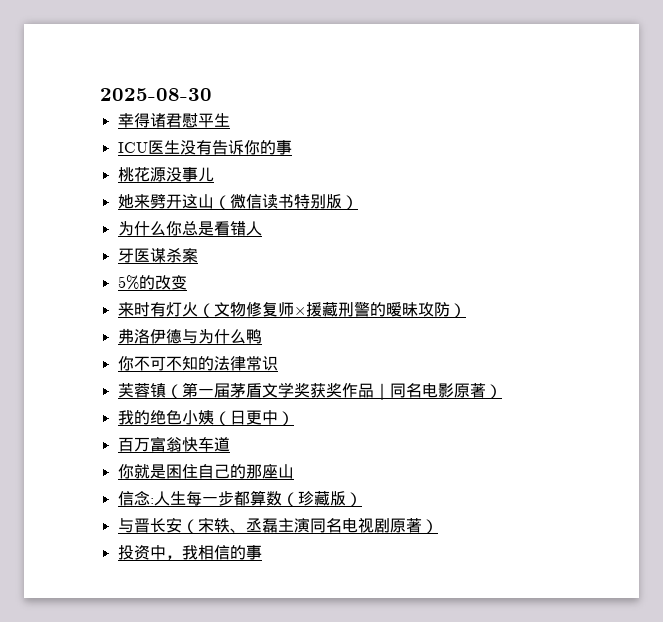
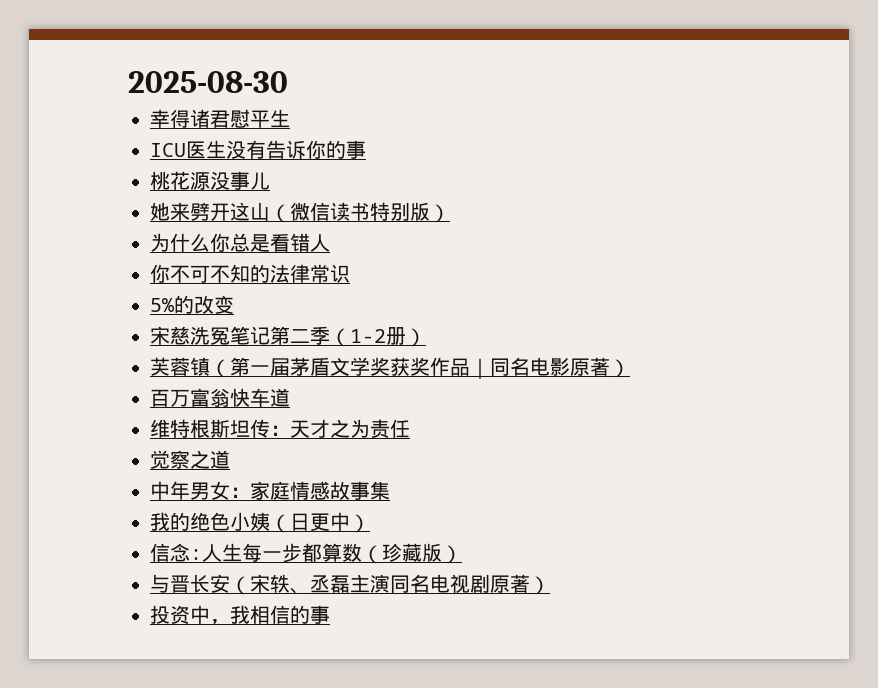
- 牙医谋杀案
- 5%的改变
- 来时有灯火（文物修复师×援藏刑警的暧昧攻防）
- 弗洛伊德与为什么鸭
+ 5%的改变
+ 宋慈洗冤笔记第二季（1-2册）
+ 百万富翁快车道
+ 维特根斯坦传：天才之为责任
+ 觉察之道
+ 中年男女：家庭情感故事集
- 百万富翁快车道
- 你就是困住自己的那座山

